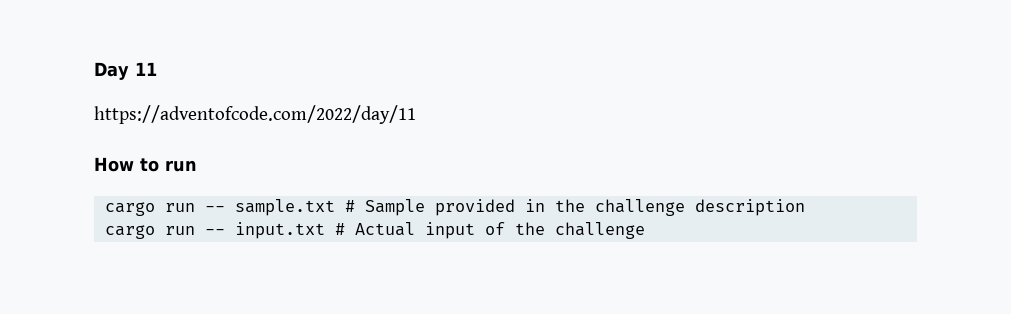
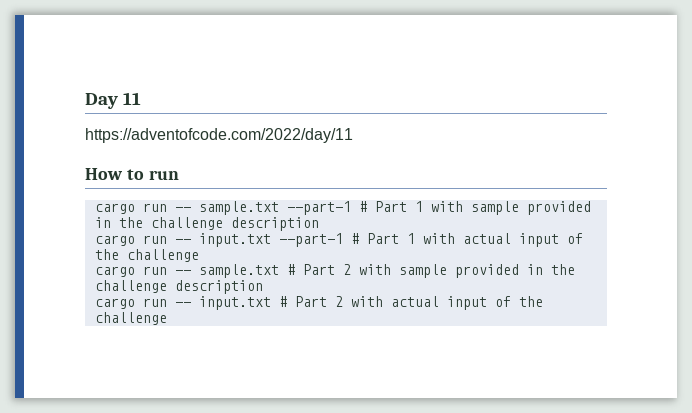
- cargo run -- sample.txt # Sample provided in the challenge description
+ cargo run -- sample.txt --part-1 # Part 1 with sample provided in the challenge description
+ cargo run -- input.txt --part-1 # Part 1 with actual input of the challenge
+ cargo run -- sample.txt # Part 2 with sample provided in the challenge description
- cargo run -- input.txt # Actual input of the challenge
+ cargo run -- input.txt # Part 2 with actual input of the challenge

